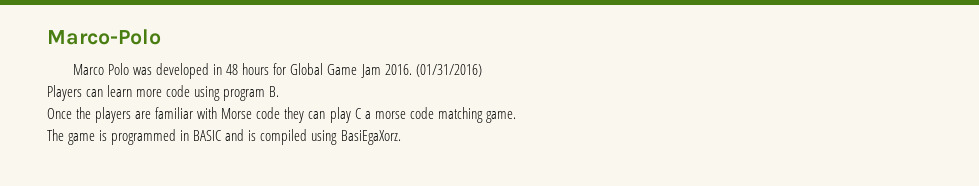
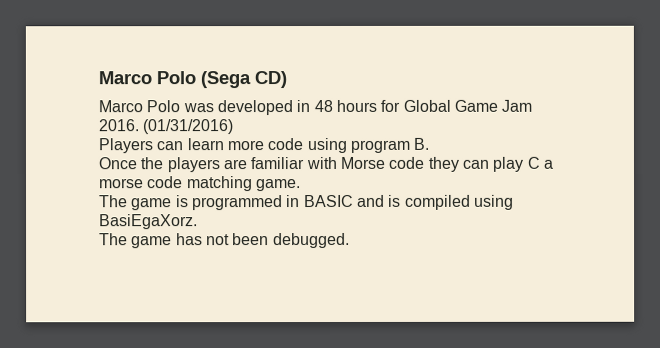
- Marco-Polo
+ Marco Polo (Sega CD)
+ The game has not been debugged.

